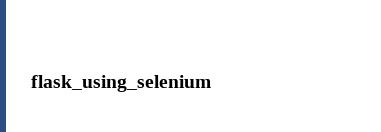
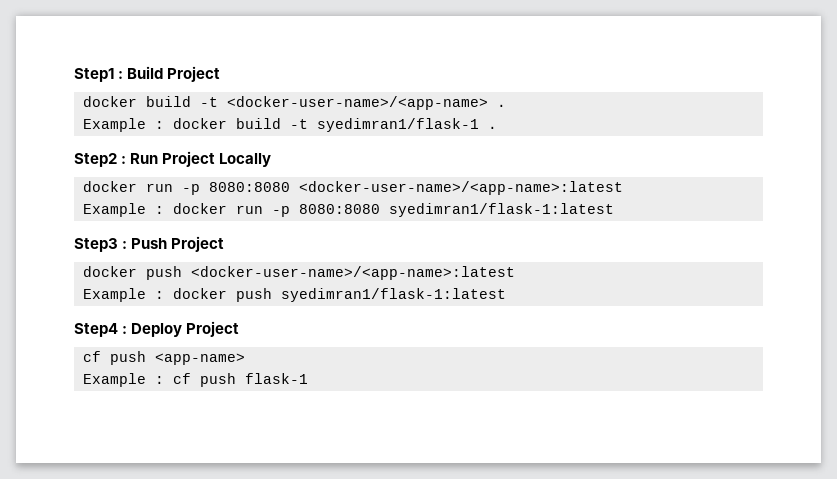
- flask_using_selenium
+ Step1 : Build Project
+ docker build -t <docker-user-name>/<app-name> .
+ Example : docker build -t syedimran1/flask-1 .
+ Step2 : Run Project Locally
+ docker run -p 8080:8080 <docker-user-name>/<app-name>:latest
+ Example : docker run -p 8080:8080 syedimran1/flask-1:latest
+ Step3 : Push Project
+ docker push <docker-user-name>/<app-name>:latest
+ Example : docker push syedimran1/flask-1:latest
+ Step4 : Deploy Project
+ cf push <app-name>
+ Example : cf push flask-1

